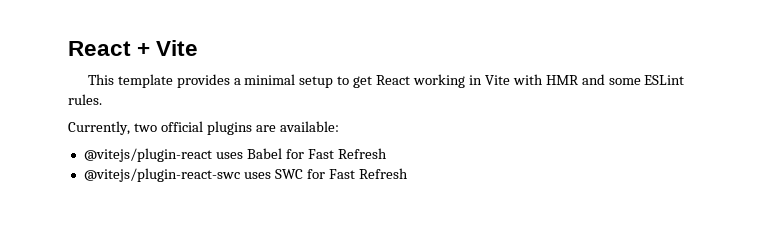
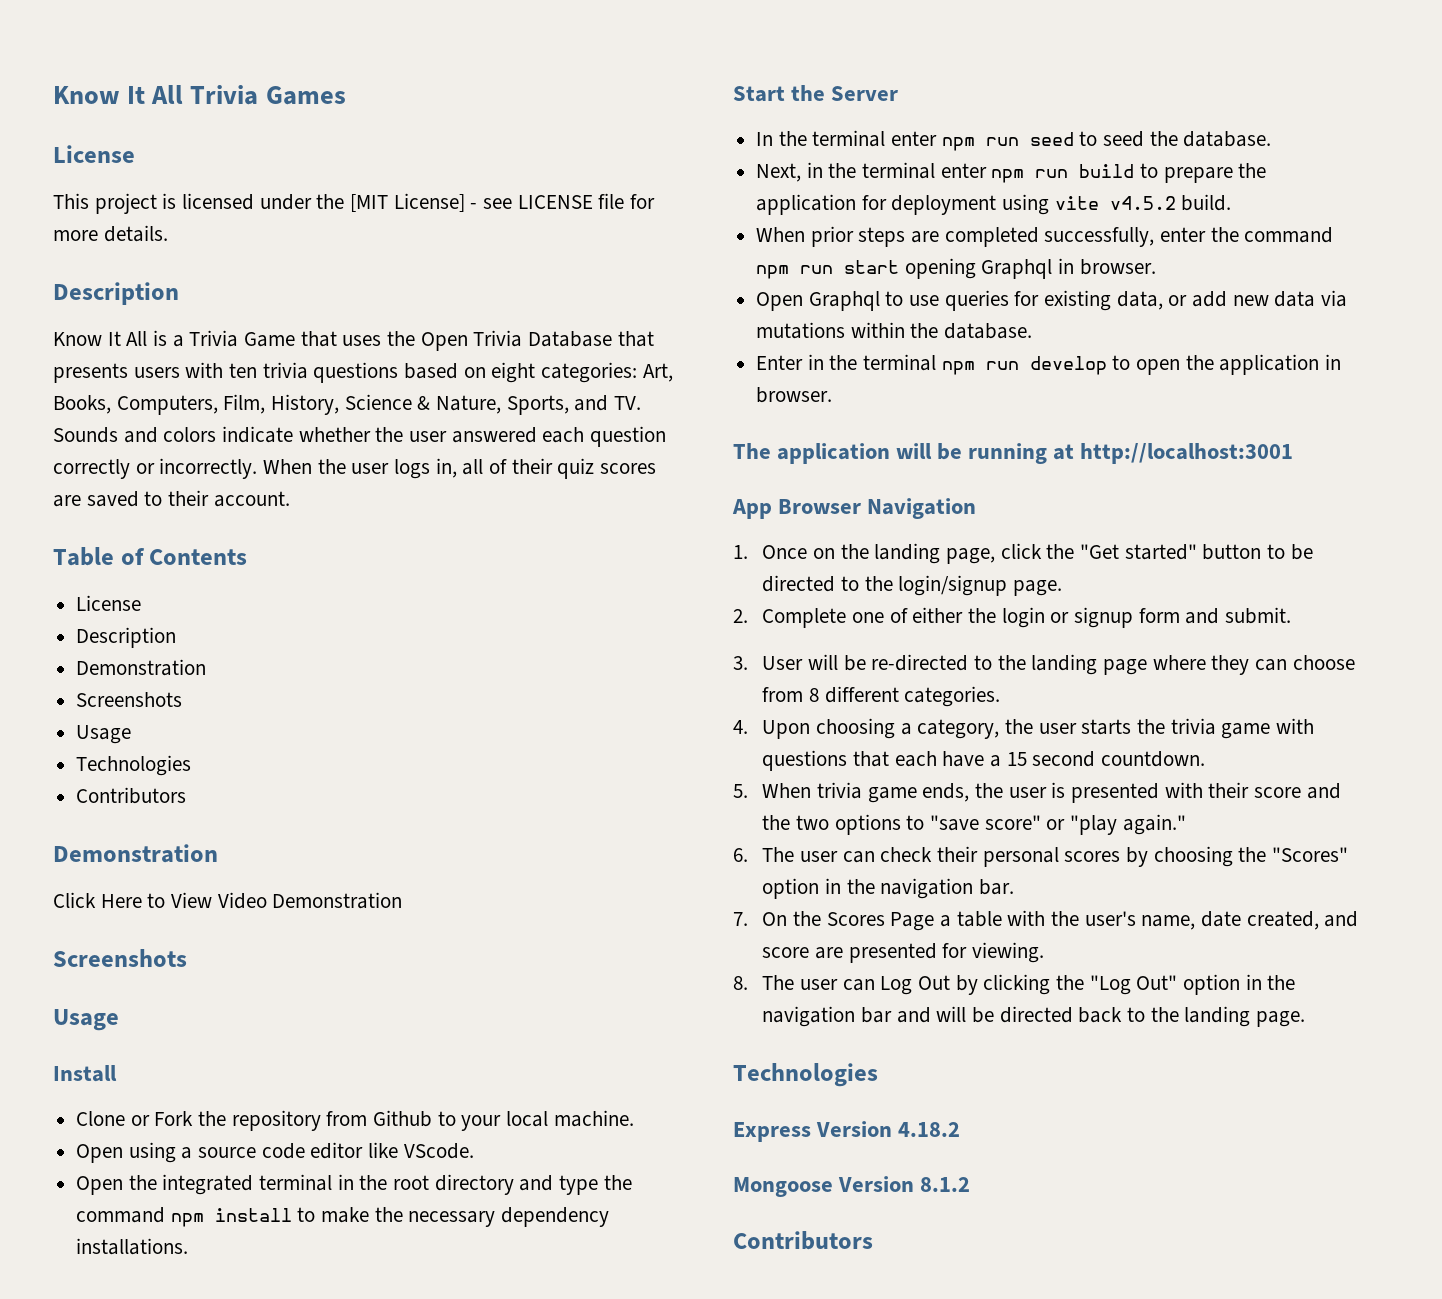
- React + Vite
- This template provides a minimal setup to get React working in Vite with HMR and some ESLint rules.
- Currently, two official plugins are available:
- @vitejs/plugin-react uses Babel for Fast Refresh
- @vitejs/plugin-react-swc uses SWC for Fast Refresh
+ Know It All Trivia Games
+ License
+ This project is licensed under the [MIT License] - see LICENSE file for more details.
+ Description
+ Know It All is a Trivia Game that uses the Open Trivia Database that presents users with ten trivia questions based on eight categories: Art, Books, Computers, Film, History, Science & Nature, Sports, and TV. Sounds and colors indicate whether the user answered each question correctly or incorrectly. When the user logs in, all of their quiz scores are saved to their account.
+ Table of Contents
+ License
+ Description
+ Demonstration
+ Screenshots
+ Usage
+ Technologies
+ Contributors
+ Demonstration
+ Click Here to View Video Demonstration
+ Screenshots
+ Usage
+ Install
+ Clone or Fork the repository from Github to your local machine.
+ Open using a source code editor like VScode.
+ Open the integrated terminal in the root directory and type the command npm install to make the necessary dependency installations.
+ Start the Server
+ In the terminal enter npm run seed to seed the database.
+ Next, in the terminal enter npm run build to prepare the application for deployment using vite v4.5.2 build.
+ When prior steps are completed successfully, enter the command npm run start opening Graphql in browser.
+ Open Graphql to use queries for existing data, or add new data via mutations within the database.
+ Enter in the terminal npm run develop to open the application in browser.
+ The application will be running at http://localhost:3001
+ App Browser Navigation
+ 1. Once on the landing page, click the "Get started" button to be directed to the login/signup page.
+ 2. Complete one of either the login or signup form and submit.
+ 3. User will be re-directed to the landing page where they can choose from 8 different categories.
+ 4. Upon choosing a category, the user starts the trivia game with questions that each have a 15 second countdown.
+ 5. When trivia game ends, the user is presented with their score and the two options to "save score" or "play again."
+ 6. The user can check their personal scores by choosing the "Scores" option in the navigation bar.
+ 7. On the Scores Page a table with the user's name, date created, and score are presented for viewing.
+ 8. The user can Log Out by clicking the "Log Out" option in the navigation bar and will be directed back to the landing page.
+ Technologies
+ Express Version 4.18.2
+ Mongoose Version 8.1.2
+ Contributors

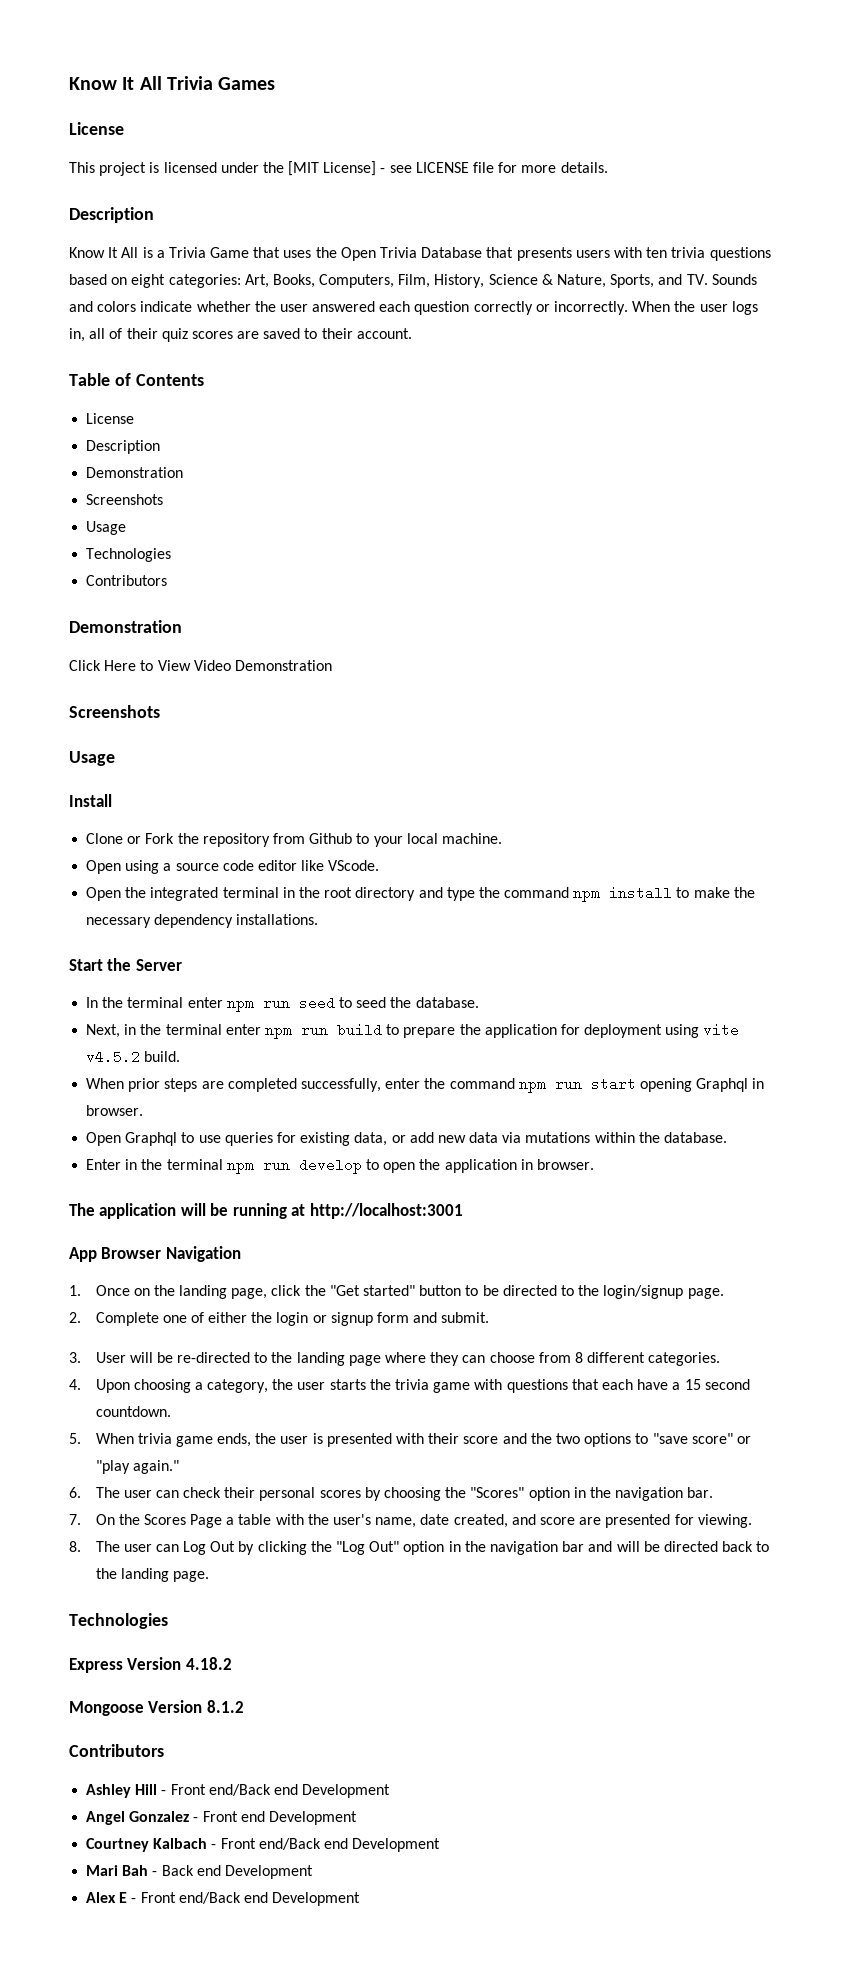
+ Ashley Hill - Front end/Back end Development
+ Angel Gonzalez - Front end Development
+ Courtney Kalbach - Front end/Back end Development
+ Mari Bah - Back end Development
+ Alex E - Front end/Back end Development

